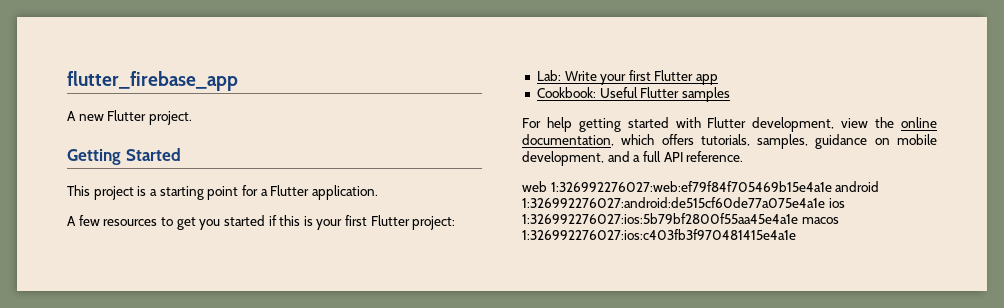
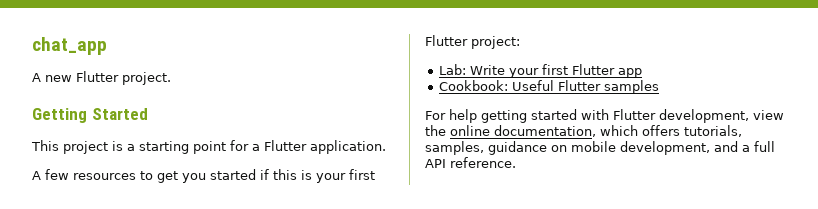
- flutter_firebase_app
+ chat_app
- web 1:326992276027:web:ef79f84f705469b15e4a1e android 1:326992276027:android:de515cf60de77a075e4a1e ios 1:326992276027:ios:5b79bf2800f55aa45e4a1e macos 1:326992276027:ios:c403fb3f970481415e4a1e

